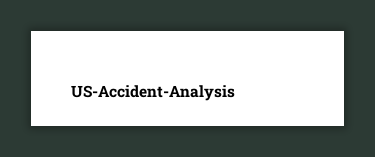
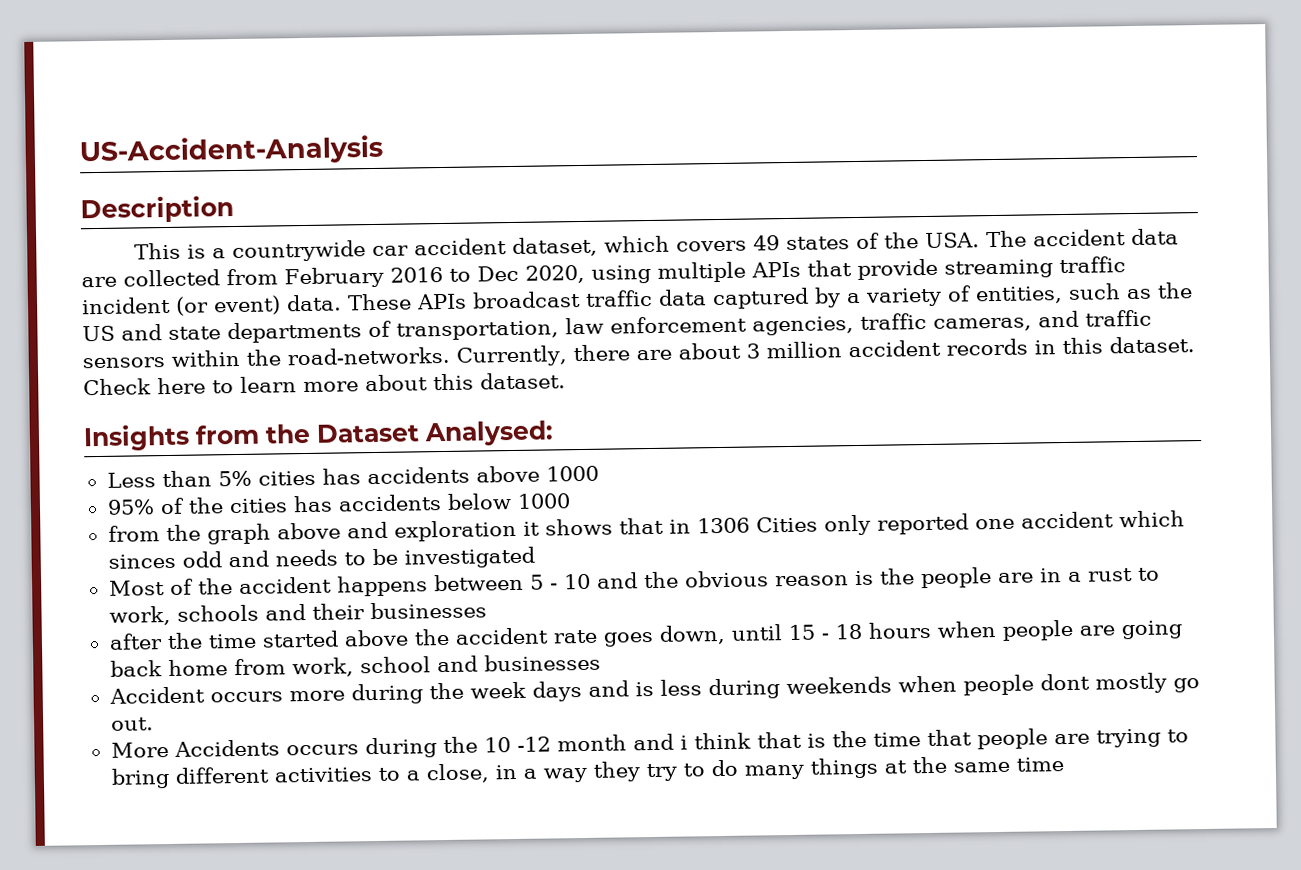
+ Description
+ This is a countrywide car accident dataset, which covers 49 states of the USA. The accident data are collected from February 2016 to Dec 2020, using multiple APIs that provide streaming traffic incident (or event) data. These APIs broadcast traffic data captured by a variety of entities, such as the US and state departments of transportation, law enforcement agencies, traffic cameras, and traffic sensors within the road-networks. Currently, there are about 3 million accident records in this dataset. Check here to learn more about this dataset.
+ Insights from the Dataset Analysed:
+ Less than 5% cities has accidents above 1000
+ 95% of the cities has accidents below 1000
+ from the graph above and exploration it shows that in 1306 Cities only reported one accident which sinces odd and needs to be investigated
+ Most of the accident happens between 5 - 10 and the obvious reason is the people are in a rust to work, schools and their businesses
+ after the time started above the accident rate goes down, until 15 - 18 hours when people are going back home from work, school and businesses
+ Accident occurs more during the week days and is less during weekends when people dont mostly go out.
+ More Accidents occurs during the 10 -12 month and i think that is the time that people are trying to bring different activities to a close, in a way they try to do many things at the same time

